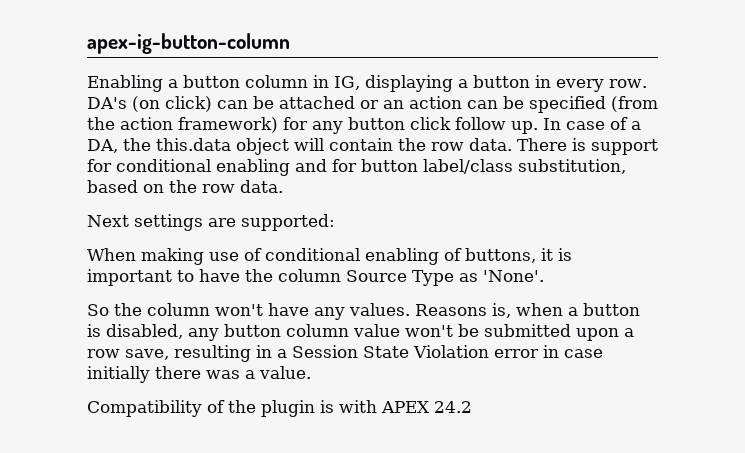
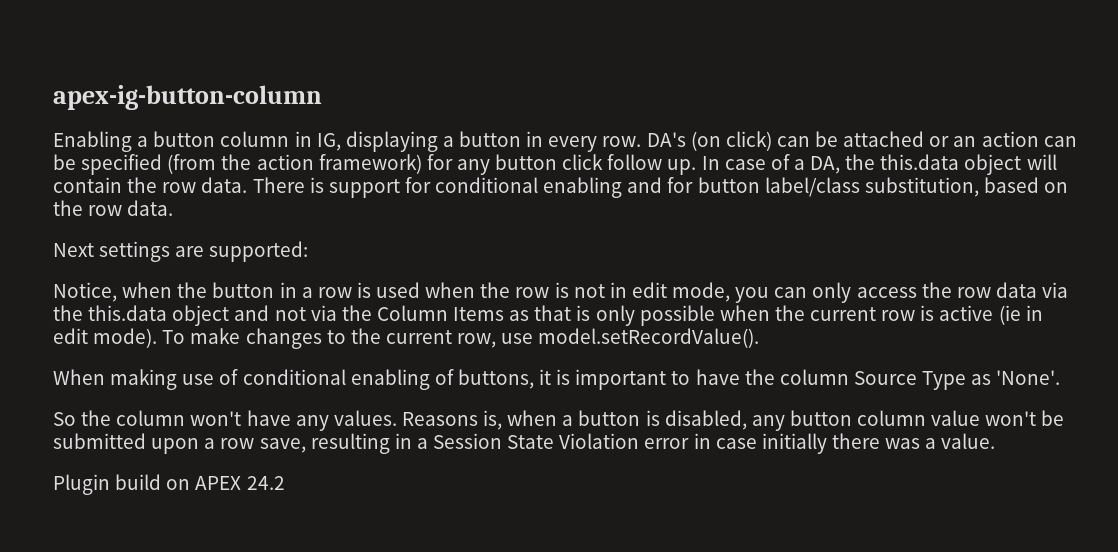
+ Notice, when the button in a row is used when the row is not in edit mode, you can only access the row data via the this.data object and not via the Column Items as that is only possible when the current row is active (ie in edit mode). To make changes to the current row, use model.setRecordValue().
- Compatibility of the plugin is with APEX 24.2
+ Plugin build on APEX 24.2

